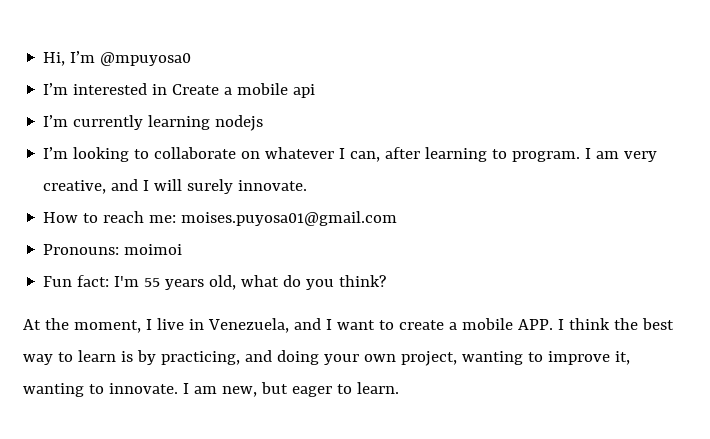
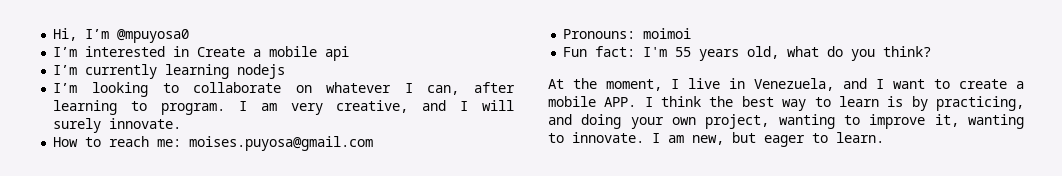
- How to reach me: moises.puyosa01@gmail.com
+ How to reach me: moises.puyosa@gmail.com

